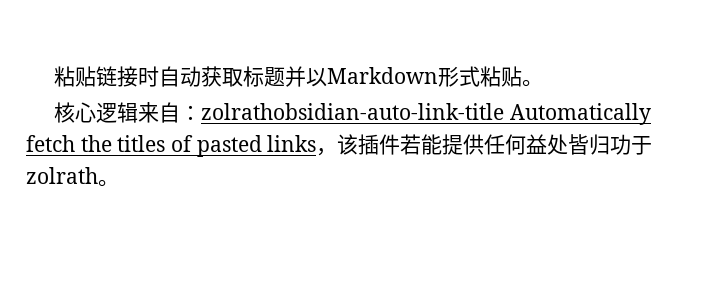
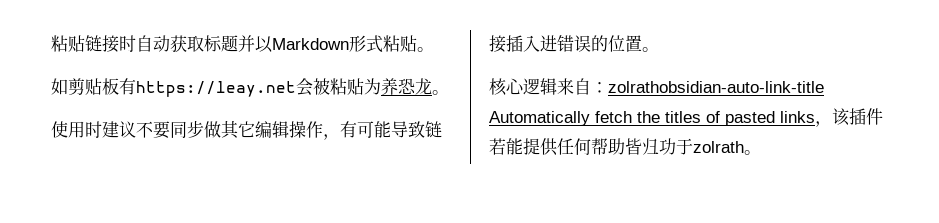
+ 如剪贴板有https://leay.net会被粘贴为养恐龙。
+ 使用时建议不要同步做其它编辑操作，有可能导致链接插入进错误的位置。
- 核心逻辑来自：zolrathobsidian-auto-link-title Automatically fetch the titles of pasted links，该插件若能提供任何益处皆归功于zolrath。
+ 核心逻辑来自：zolrathobsidian-auto-link-title Automatically fetch the titles of pasted links，该插件若能提供任何帮助皆归功于zolrath。

